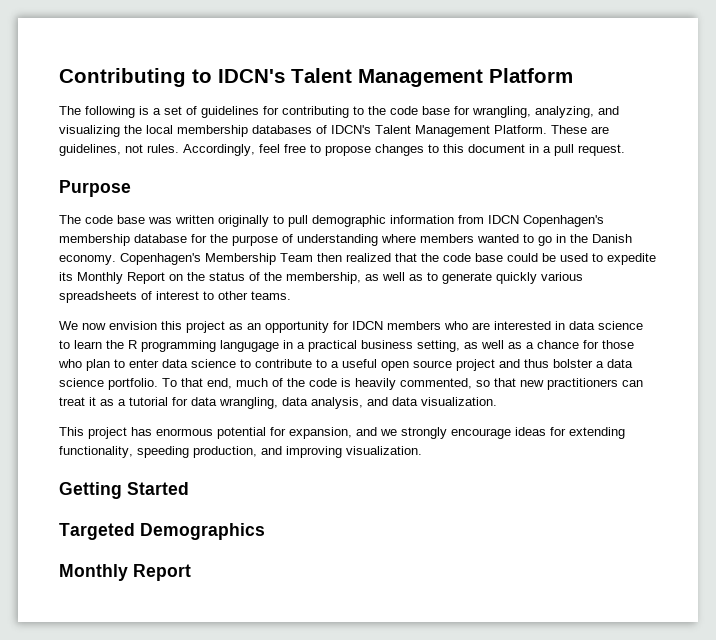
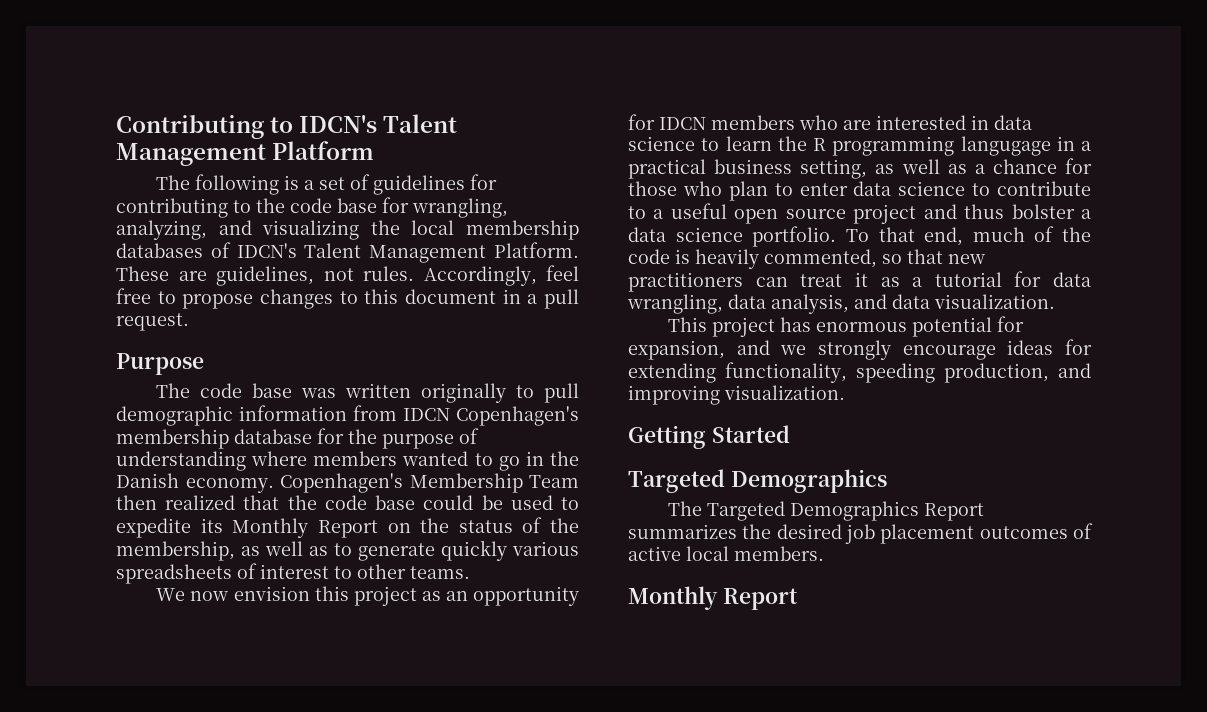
+ The Targeted Demographics Report summarizes the desired job placement outcomes of active local members.

